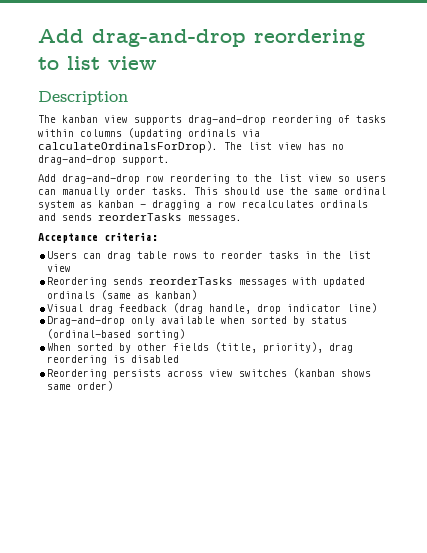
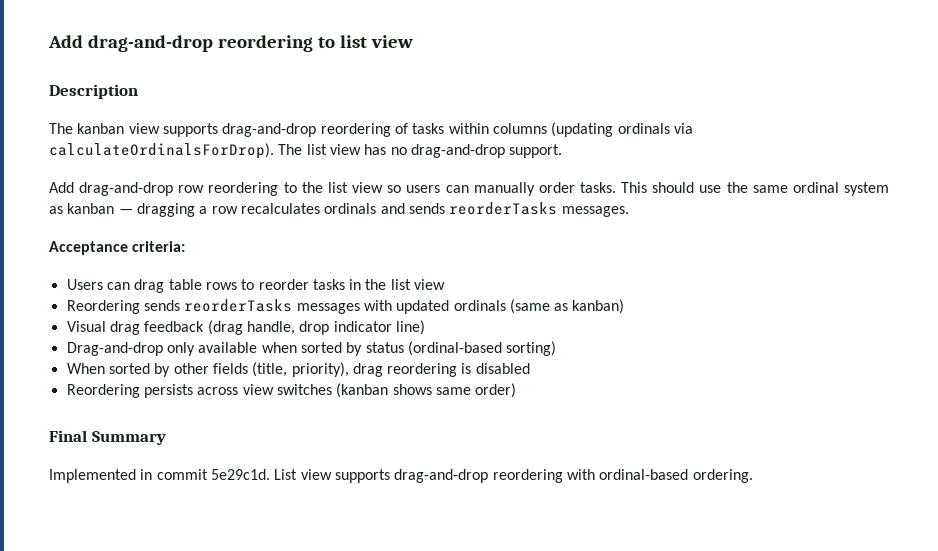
+ Final Summary
+ Implemented in commit 5e29c1d. List view supports drag-and-drop reordering with ordinal-based ordering.

